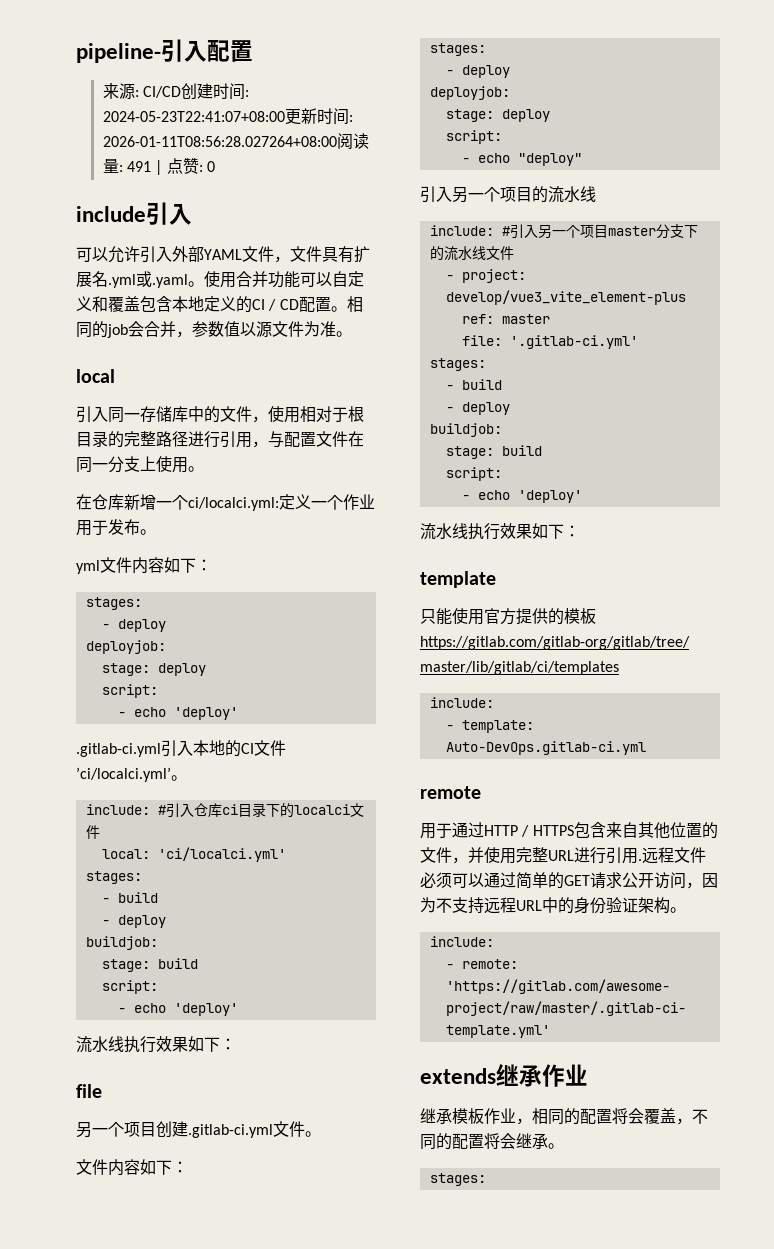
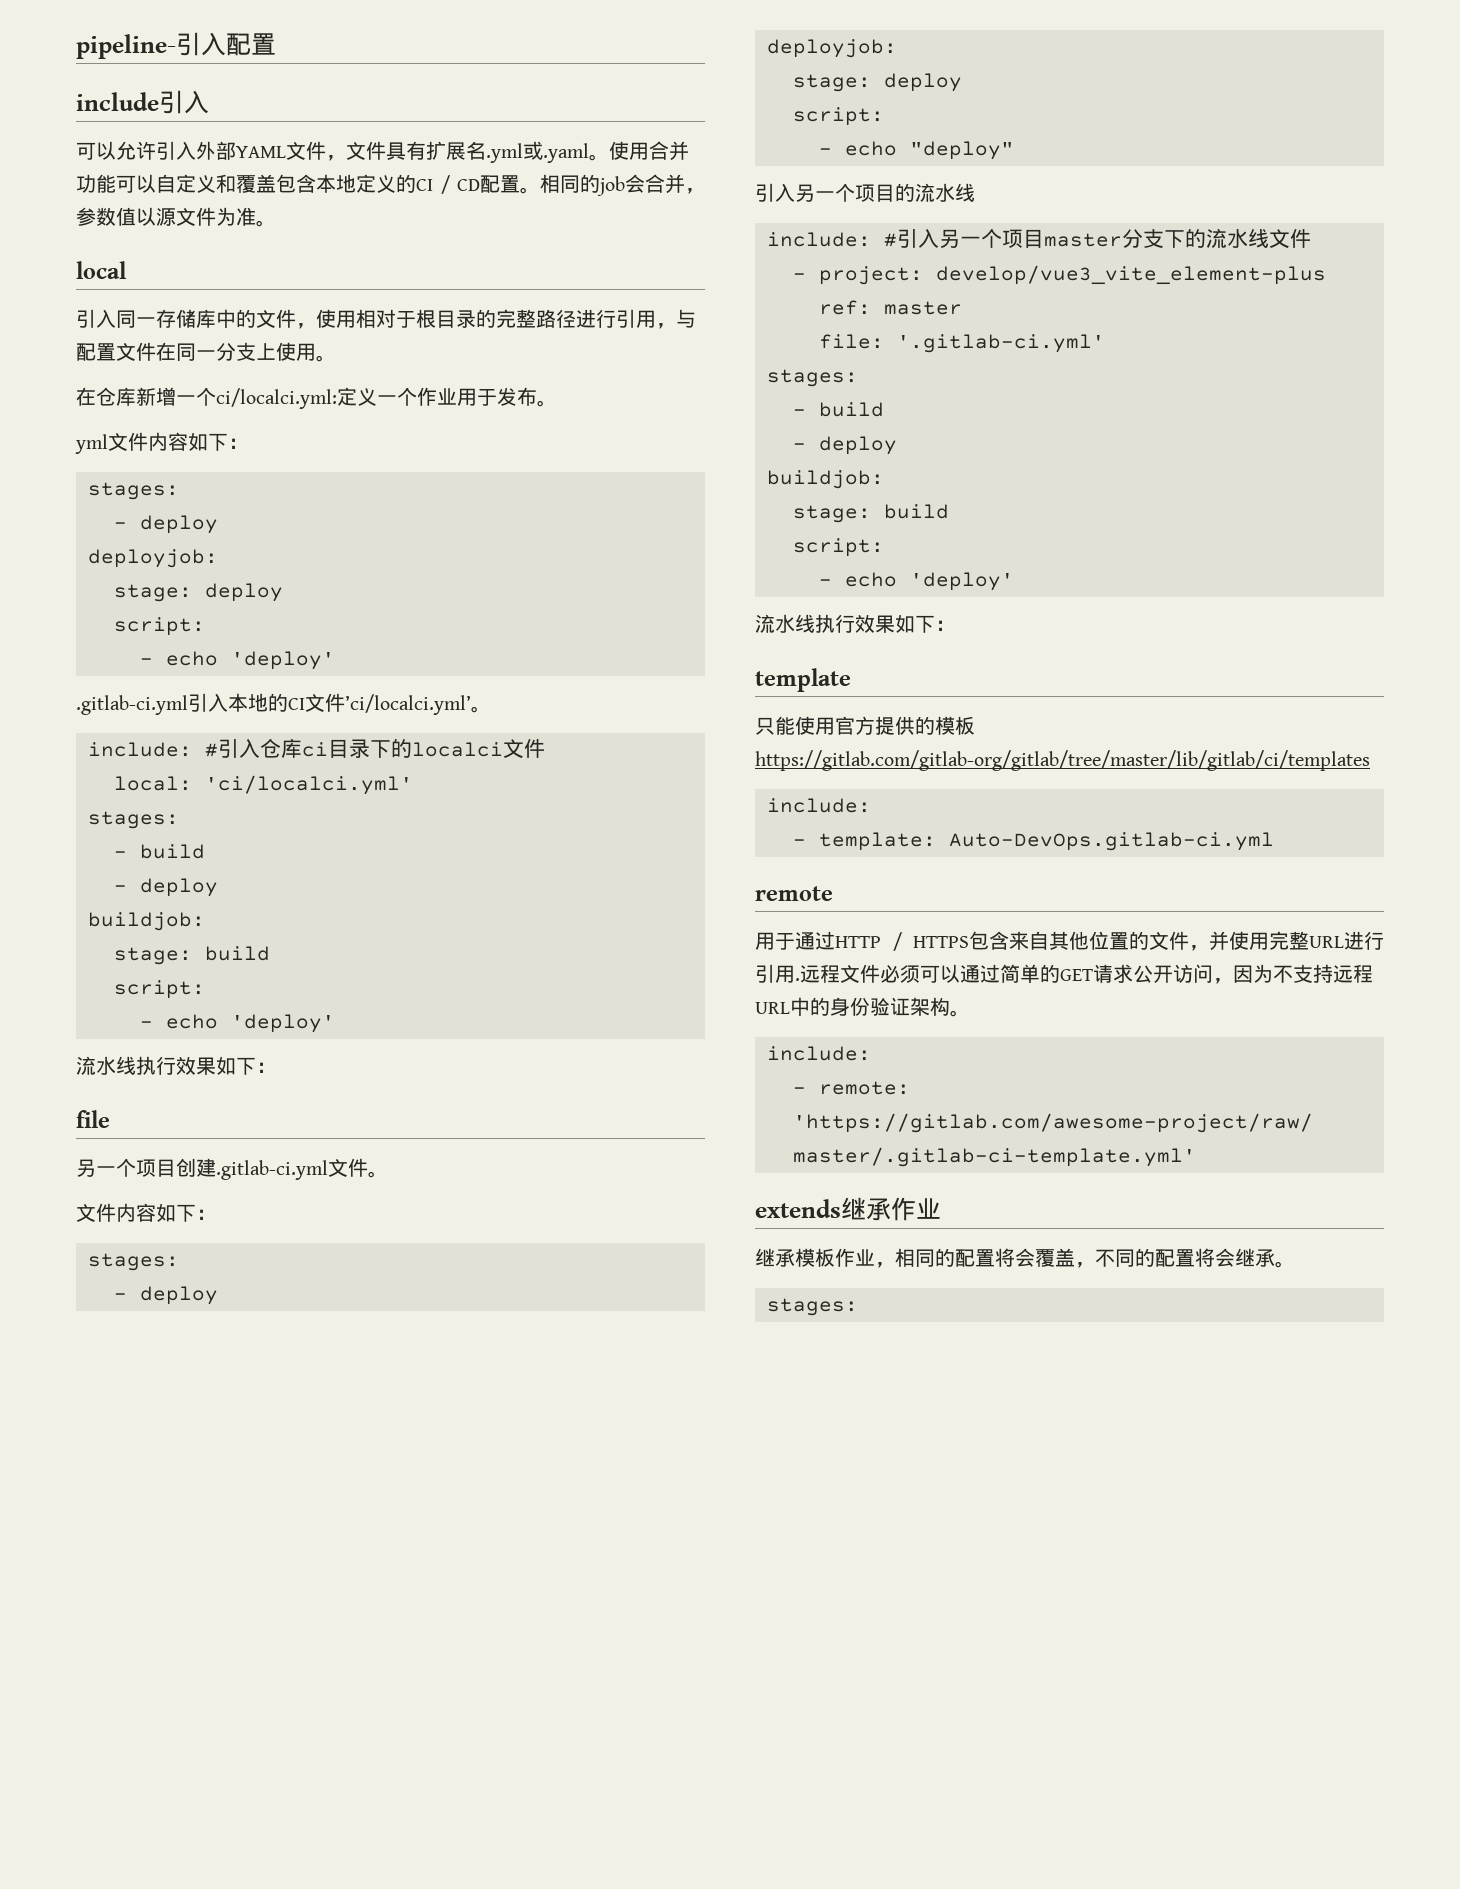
- 来源: CI/CD创建时间: 2024-05-23T22:41:07+08:00更新时间: 2026-01-11T08:56:28.027264+08:00阅读量: 491 | 点赞: 0

